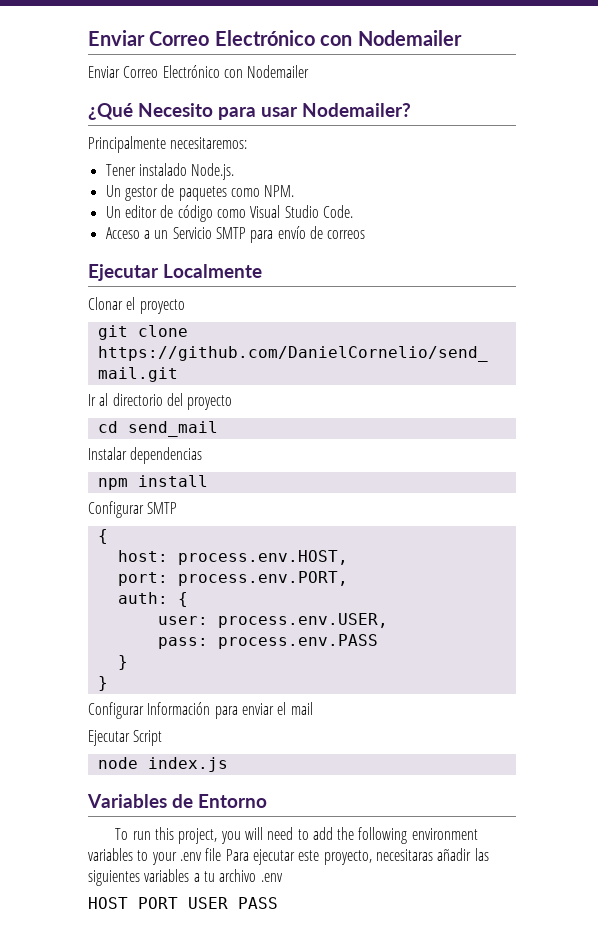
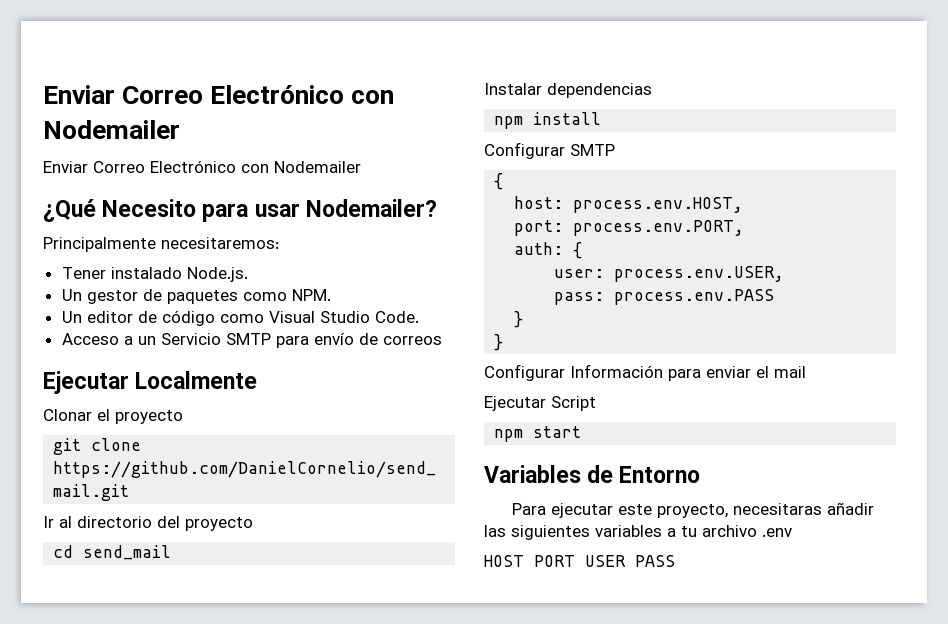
- node index.js
+ npm start
- To run this project, you will need to add the following environment variables to your .env file Para ejecutar este proyecto, necesitaras añadir las siguientes variables a tu archivo .env
+ Para ejecutar este proyecto, necesitaras añadir las siguientes variables a tu archivo .env

